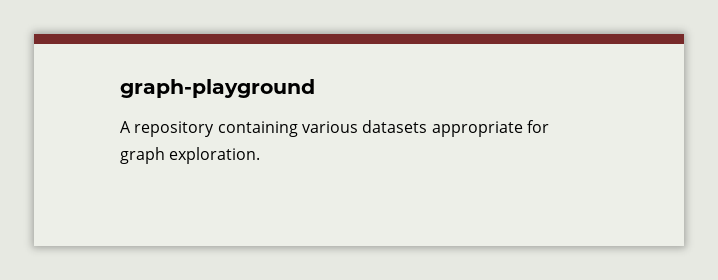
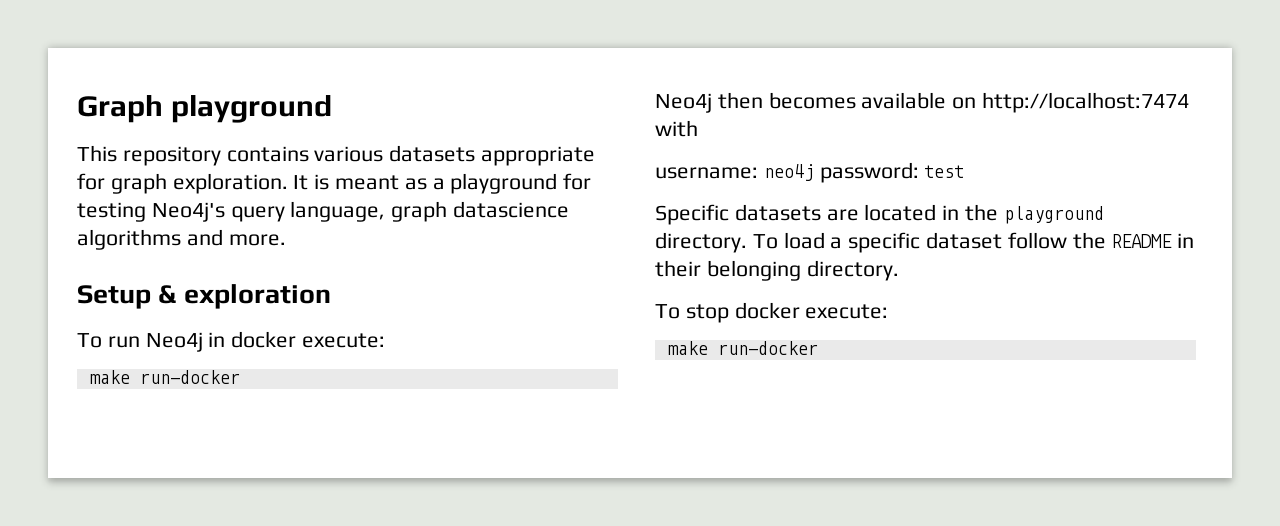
- graph-playground
- A repository containing various datasets appropriate for graph exploration.
+ Graph playground
+ This repository contains various datasets appropriate for graph exploration.
+ It is meant as a playground for testing Neo4j's query language, graph datascience algorithms and more.
+ Setup & exploration
+ To run Neo4j in docker execute:
+ make run-docker
+ Neo4j then becomes available on http://localhost:7474 with
+ username: neo4j password: test
+ Specific datasets are located in the playground directory. To load a specific dataset follow the README in their belonging directory.
+ To stop docker execute:
+ make run-docker

